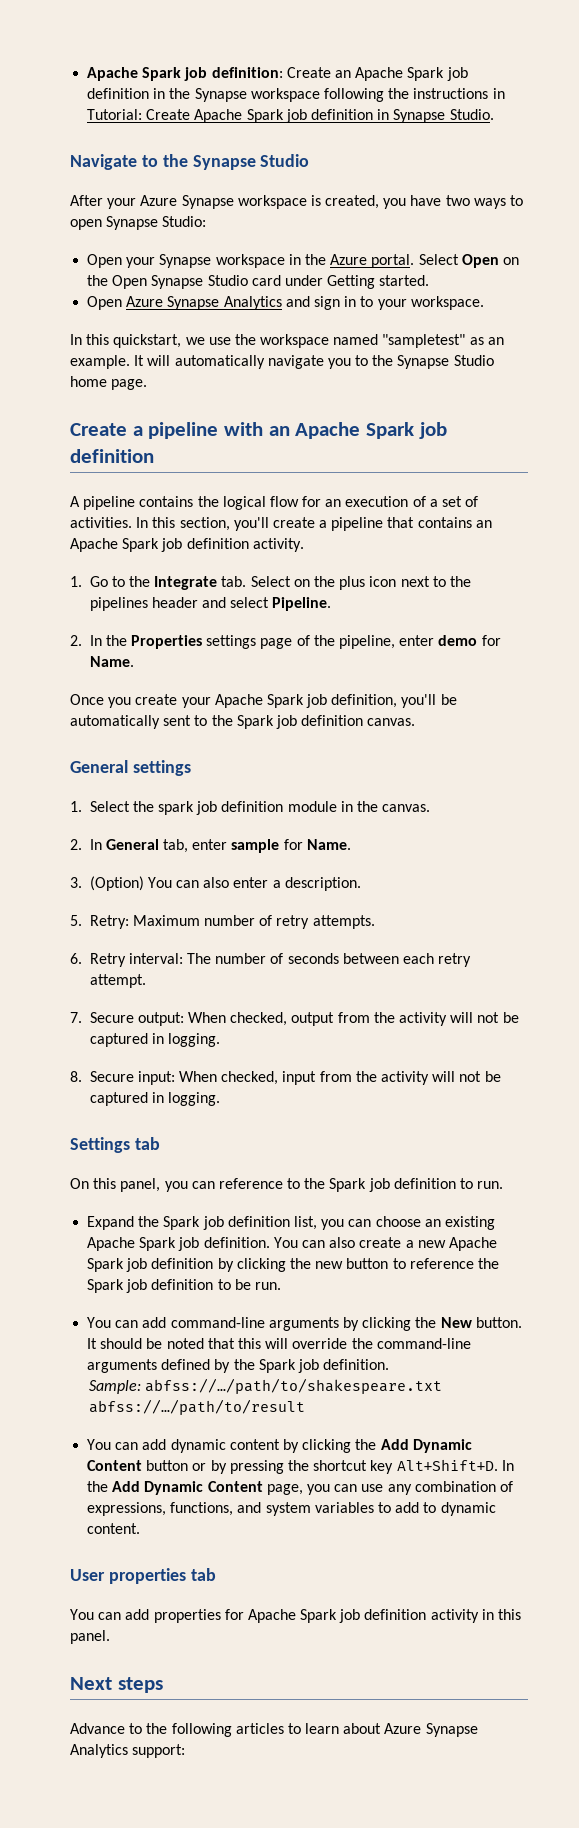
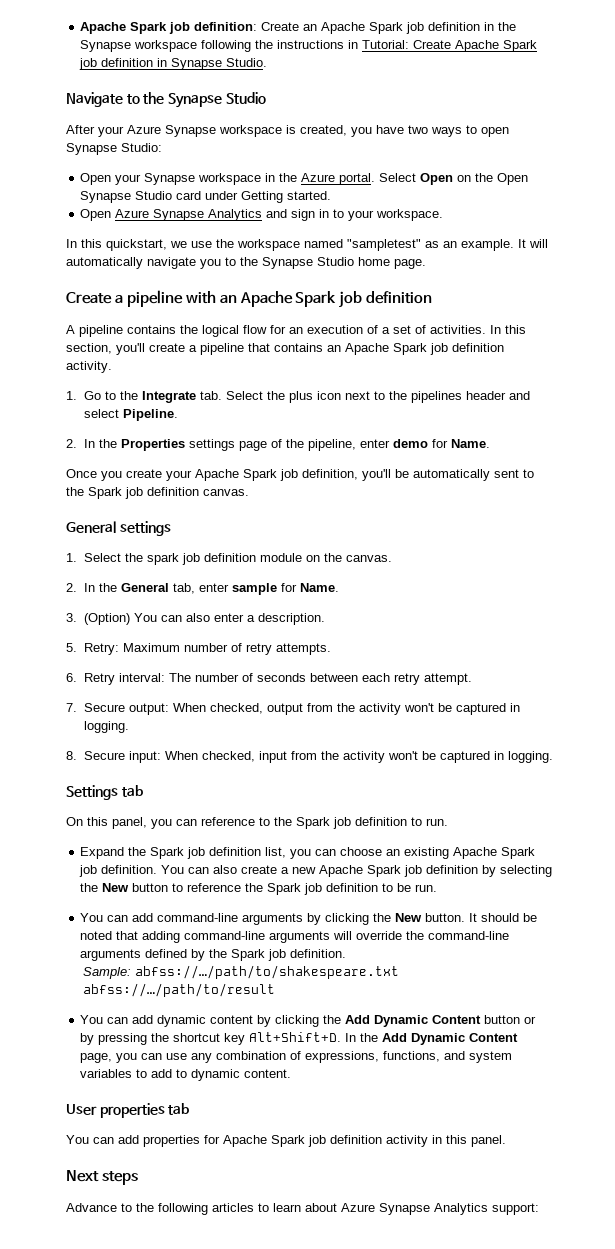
- 1. Go to the Integrate tab. Select on the plus icon next to the pipelines header and select Pipeline.
+ 1. Go to the Integrate tab. Select the plus icon next to the pipelines header and select Pipeline.
- 1. Select the spark job definition module in the canvas.
+ 1. Select the spark job definition module on the canvas.
- 2. In General tab, enter sample for Name.
+ 2. In the General tab, enter sample for Name.
- 7. Secure output: When checked, output from the activity will not be captured in logging.
+ 7. Secure output: When checked, output from the activity won't be captured in logging.
- 8. Secure input: When checked, input from the activity will not be captured in logging.
+ 8. Secure input: When checked, input from the activity won't be captured in logging.
- You can also create a new Apache Spark job definition by clicking the new button to reference the Spark job definition to be run.
+ You can also create a new Apache Spark job definition by selecting the New button to reference the Spark job definition to be run.
- It should be noted that this will override the command-line arguments defined by the Spark job definition.
+ It should be noted that adding command-line arguments will override the command-line arguments defined by the Spark job definition.

